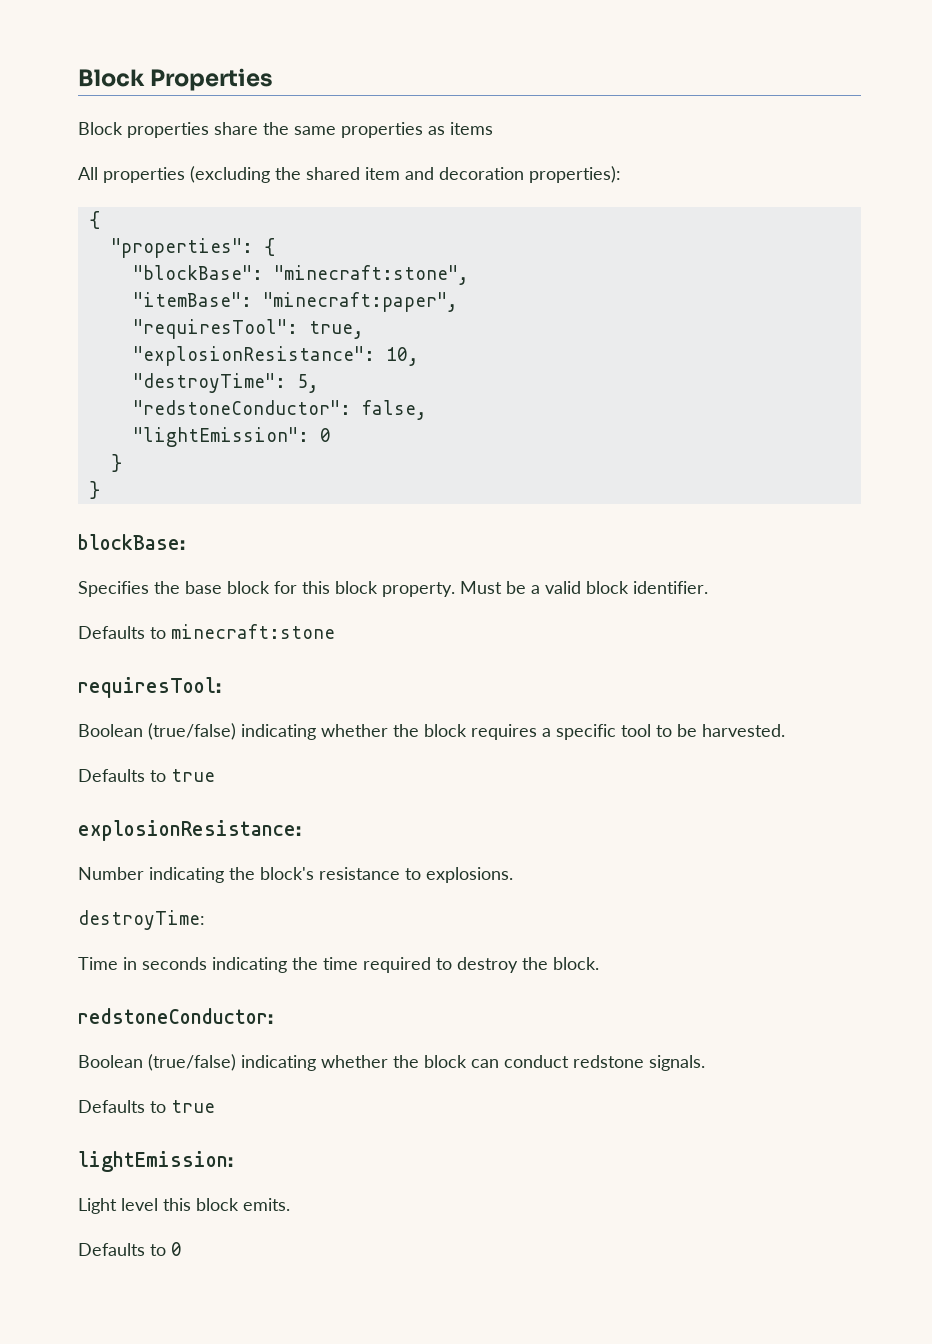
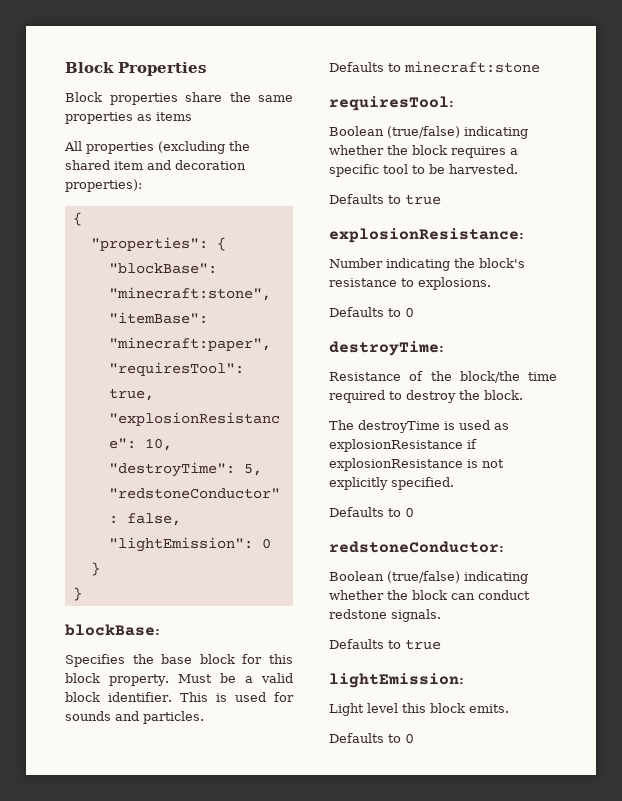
+ This is used for sounds and particles.
  Number indicating the block's resistance to explosions.
+ Defaults to 0
  destroyTime:
- Time in seconds indicating the time required to destroy the block.
+ Resistance of the block/the time required to destroy the block.
+ The destroyTime is used as explosionResistance if explosionResistance is not explicitly specified.
+ Defaults to 0

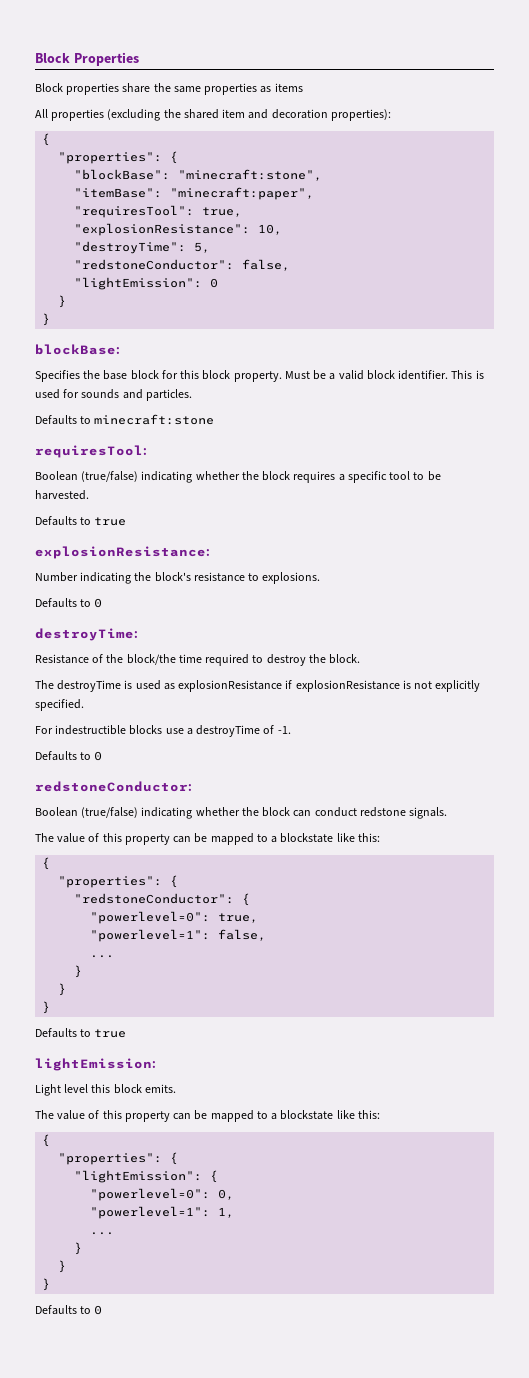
+ For indestructible blocks use a destroyTime of -1.
  Boolean (true/false) indicating whether the block can conduct redstone signals.
+ The value of this property can be mapped to a blockstate like this:
+ {
+ "properties": {
+ "redstoneConductor": {
+ "powerlevel=0": true,
+ "powerlevel=1": false,
+ ...
+ }
+ }
+ }
  Light level this block emits.
+ The value of this property can be mapped to a blockstate like this:
+ {
+ "properties": {
+ "lightEmission": {
+ "powerlevel=0": 0,
+ "powerlevel=1": 1,
+ ...
+ }
+ }
+ }

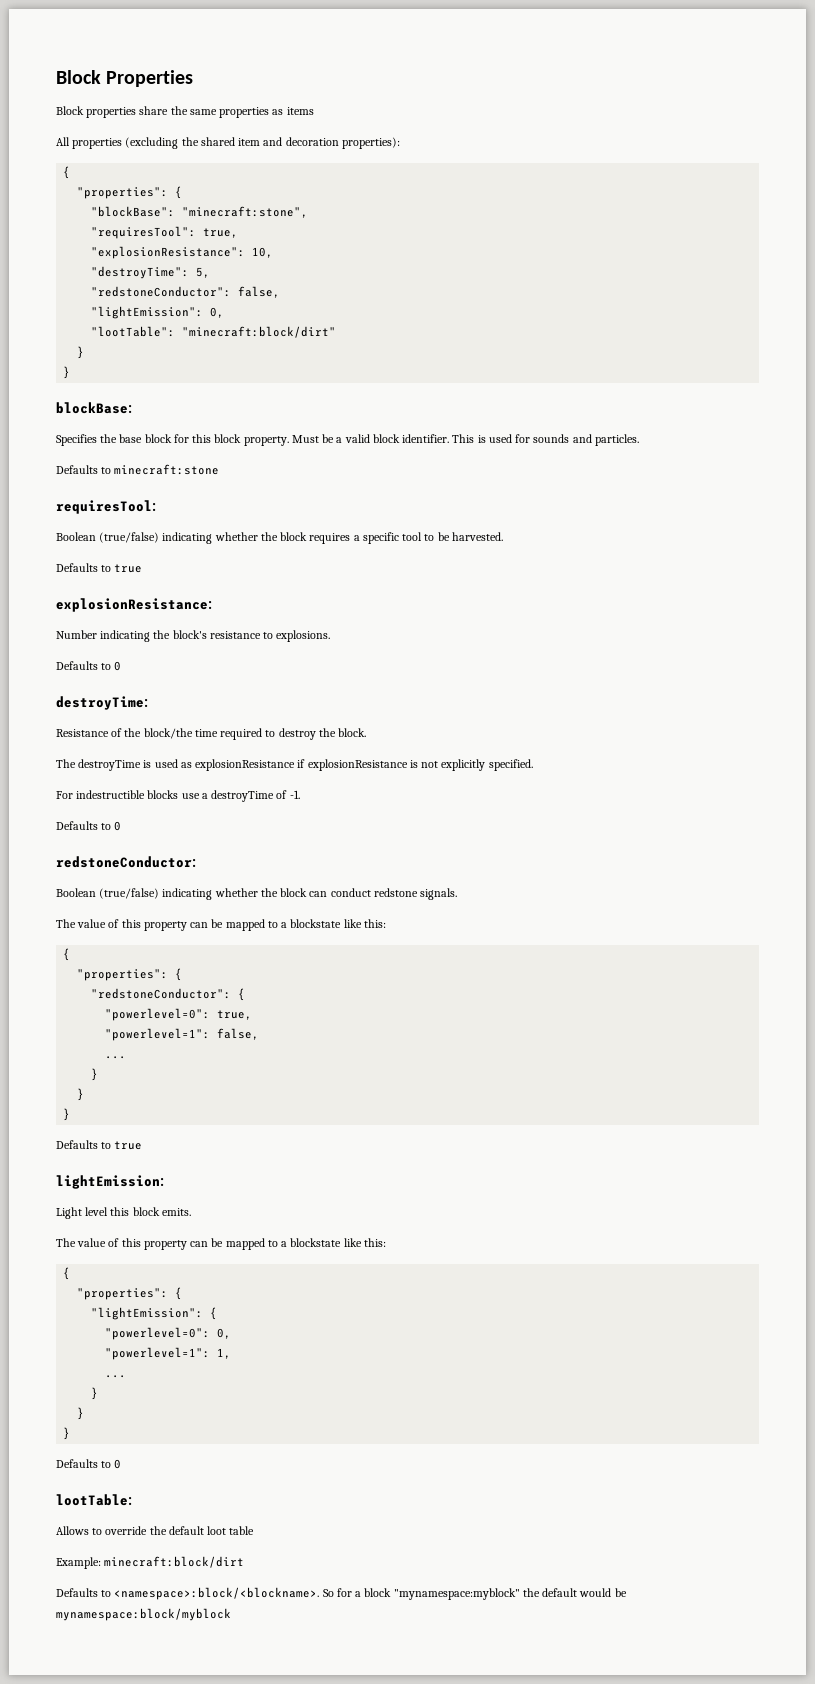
- "itemBase": "minecraft:paper",
- "lightEmission": 0
+ "lightEmission": 0,
+ "lootTable": "minecraft:block/dirt"
+ lootTable:
+ Allows to override the default loot table
+ Example: minecraft:block/dirt
+ Defaults to <namespace>:block/<blockname>. So for a block "mynamespace:myblock" the default would be mynamespace:block/myblock

